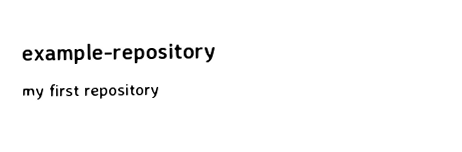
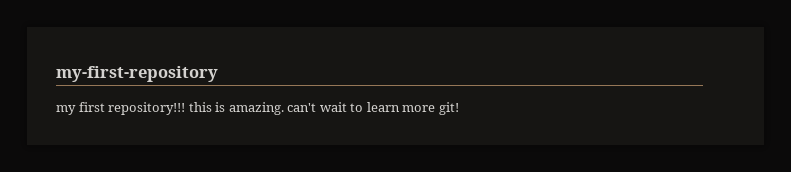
- example-repository
+ my-first-repository
- my first repository
+ my first repository!!! this is amazing. can't wait to learn more git!

